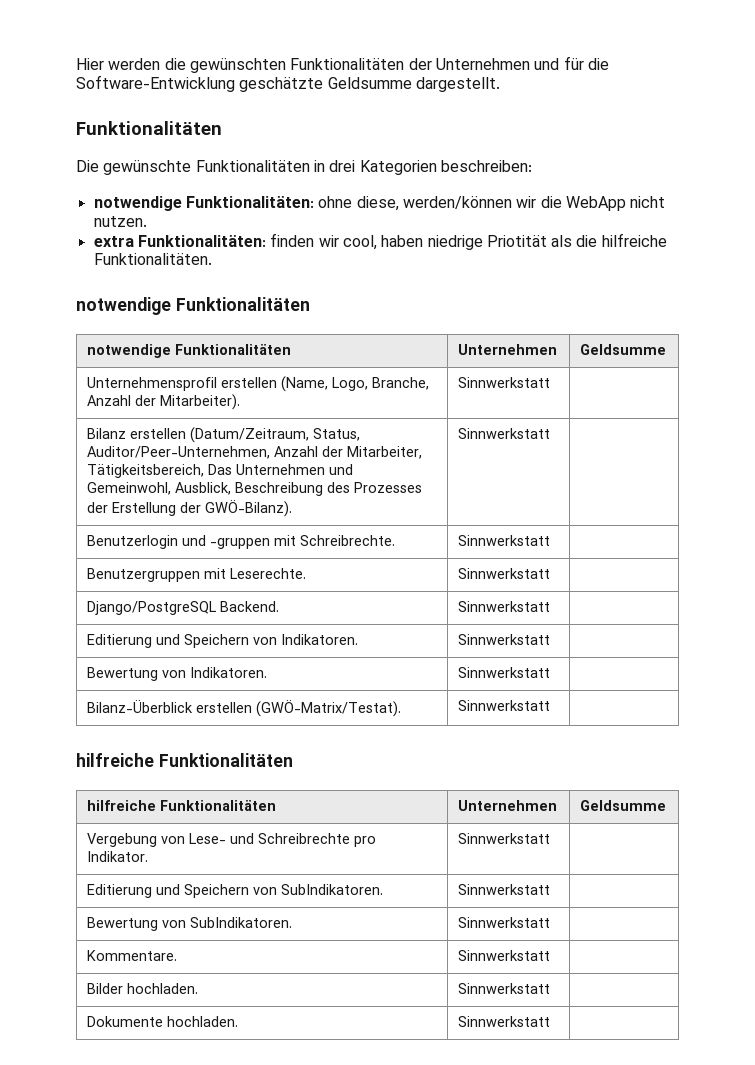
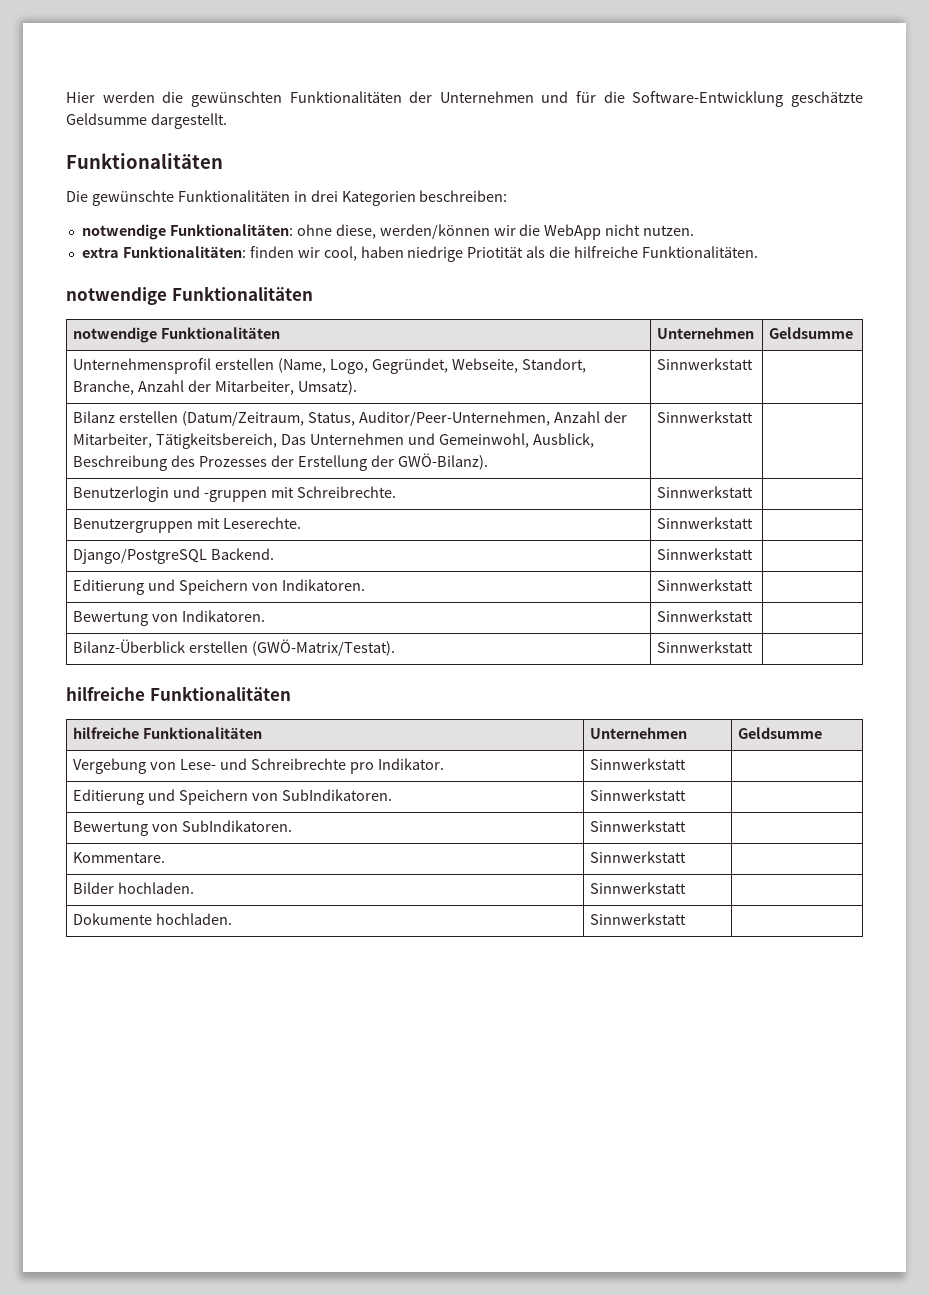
- Unternehmensprofil erstellen (Name, Logo, Branche, Anzahl der Mitarbeiter). | Sinnwerkstatt |
+ Unternehmensprofil erstellen (Name, Logo, Gegründet, Webseite, Standort, Branche, Anzahl der Mitarbeiter, Umsatz). | Sinnwerkstatt |

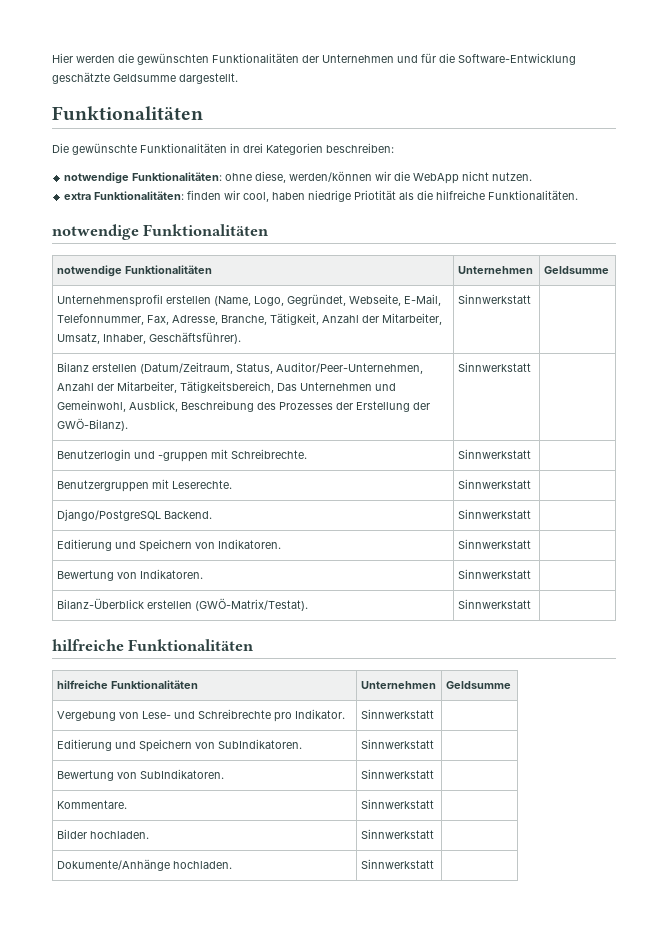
- Unternehmensprofil erstellen (Name, Logo, Gegründet, Webseite, Standort, Branche, Anzahl der Mitarbeiter, Umsatz). | Sinnwerkstatt |
+ Unternehmensprofil erstellen (Name, Logo, Gegründet, Webseite, E-Mail, Telefonnummer, Fax, Adresse, Branche, Tätigkeit, Anzahl der Mitarbeiter, Umsatz, Inhaber, Geschäftsführer). | Sinnwerkstatt |
- Dokumente hochladen. | Sinnwerkstatt |
+ Dokumente/Anhänge hochladen. | Sinnwerkstatt |

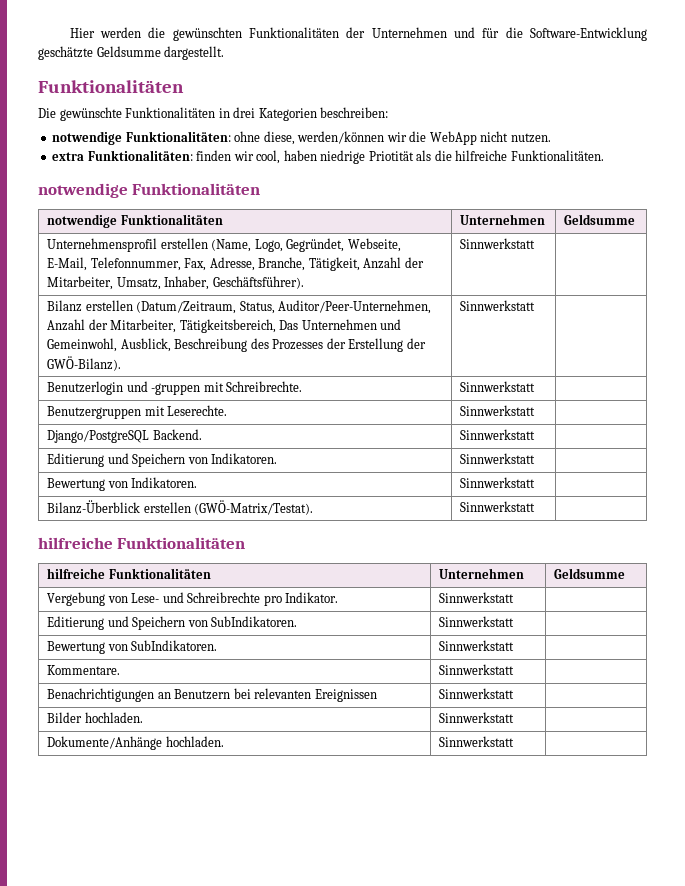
+ Benachrichtigungen an Benutzern bei relevanten Ereignissen | Sinnwerkstatt |

